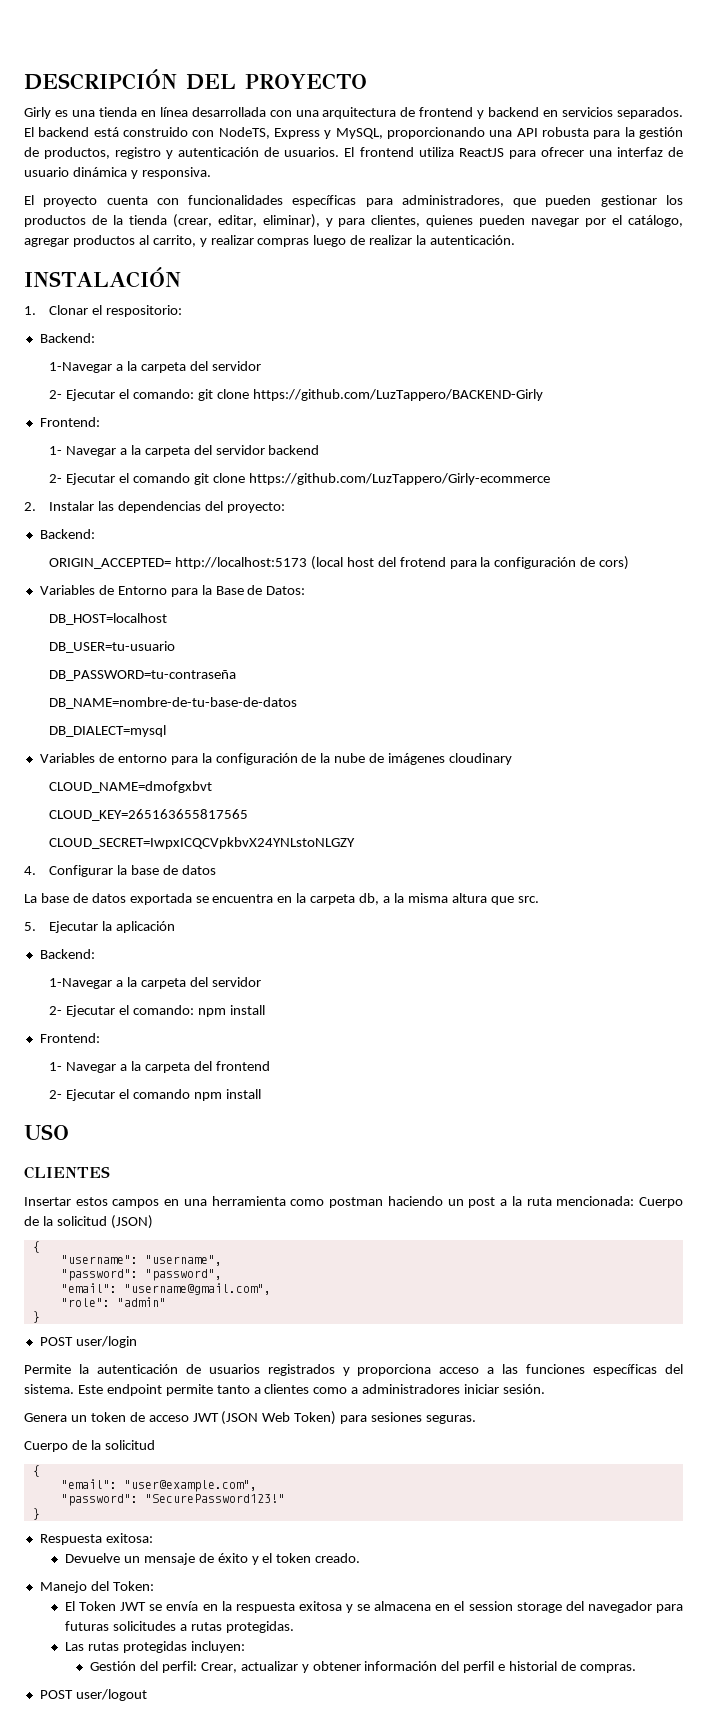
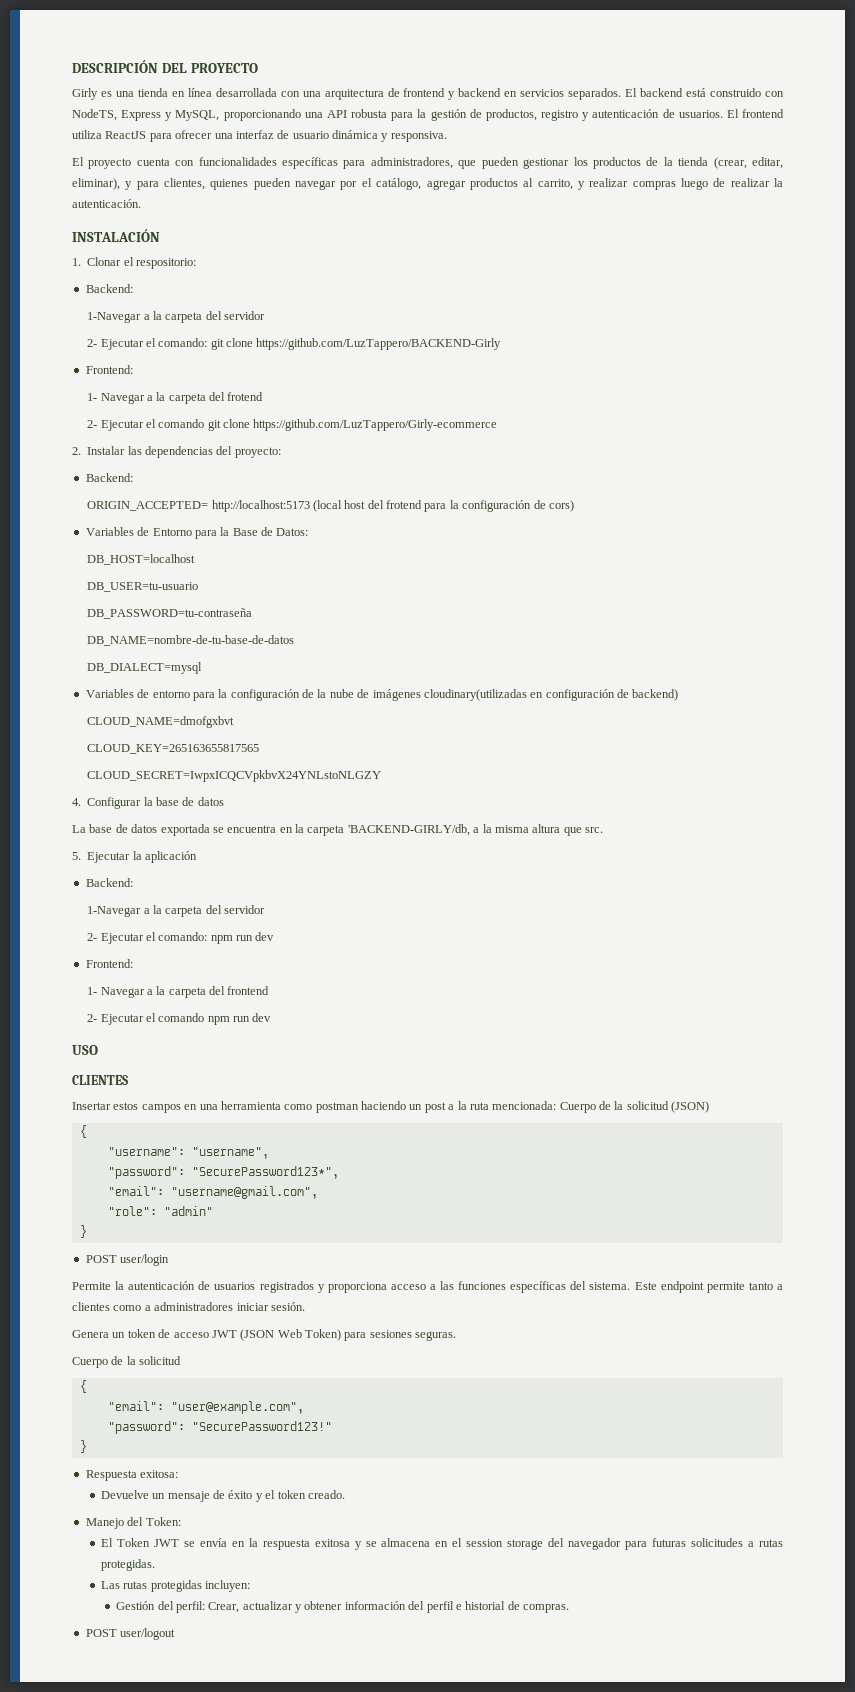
- 1- Navegar a la carpeta del servidor backend
+ 1- Navegar a la carpeta del frotend
- Variables de entorno para la configuración de la nube de imágenes cloudinary
+ Variables de entorno para la configuración de la nube de imágenes cloudinary(utilizadas en configuración de backend)
- La base de datos exportada se encuentra en la carpeta db, a la misma altura que src.
+ La base de datos exportada se encuentra en la carpeta 'BACKEND-GIRLY/db, a la misma altura que src.
- 2- Ejecutar el comando: npm install
+ 2- Ejecutar el comando: npm run dev
- 2- Ejecutar el comando npm install
+ 2- Ejecutar el comando npm run dev
- "password": "password",
+ "password": "SecurePassword123*",

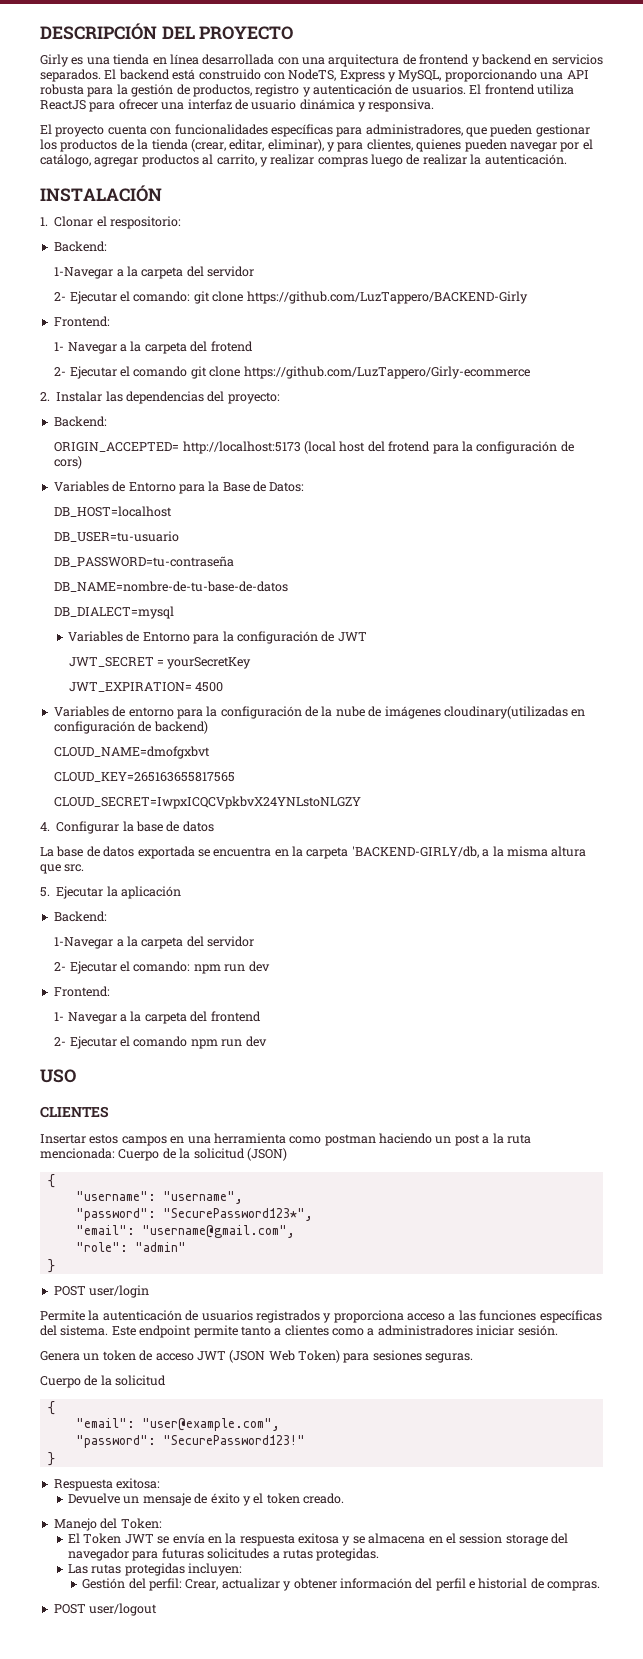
+ Variables de Entorno para la configuración de JWT
+ JWT_SECRET = yourSecretKey
+ JWT_EXPIRATION= 4500

